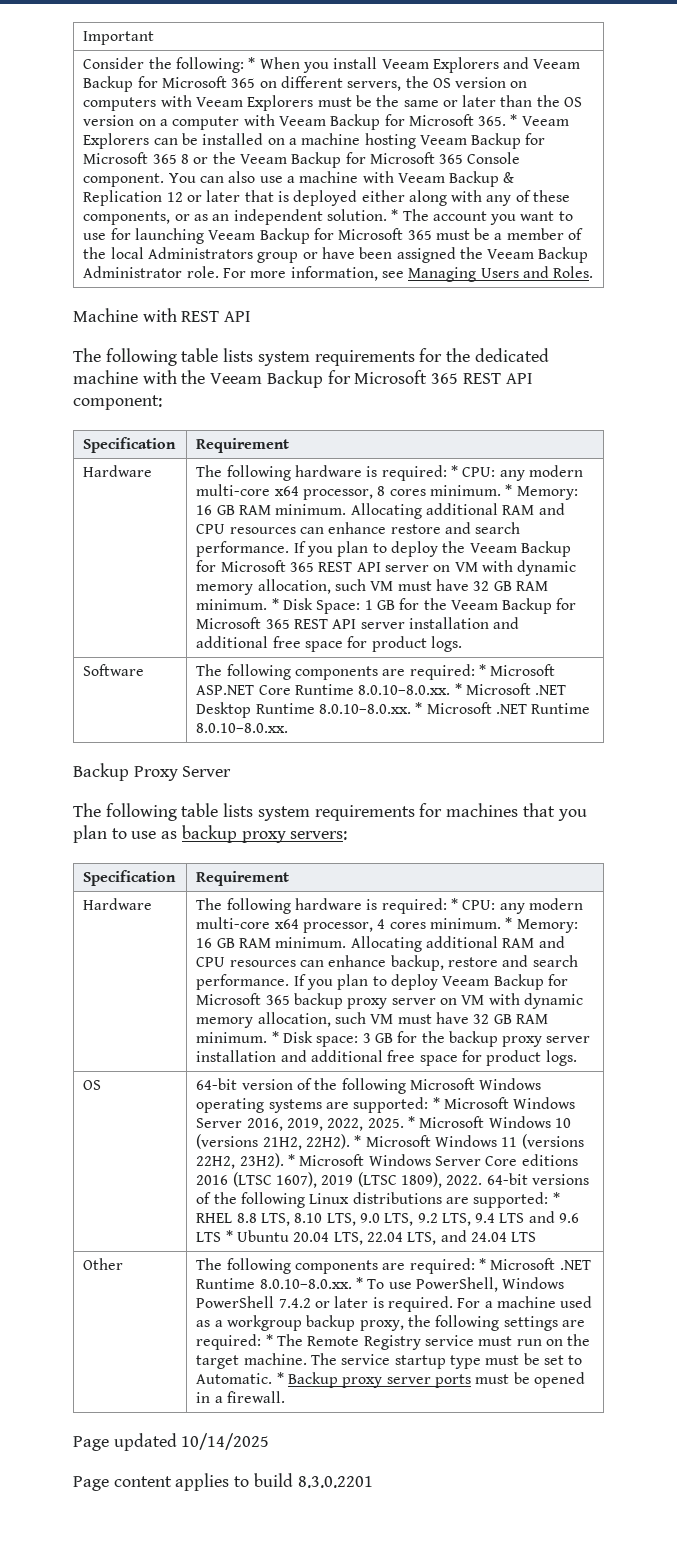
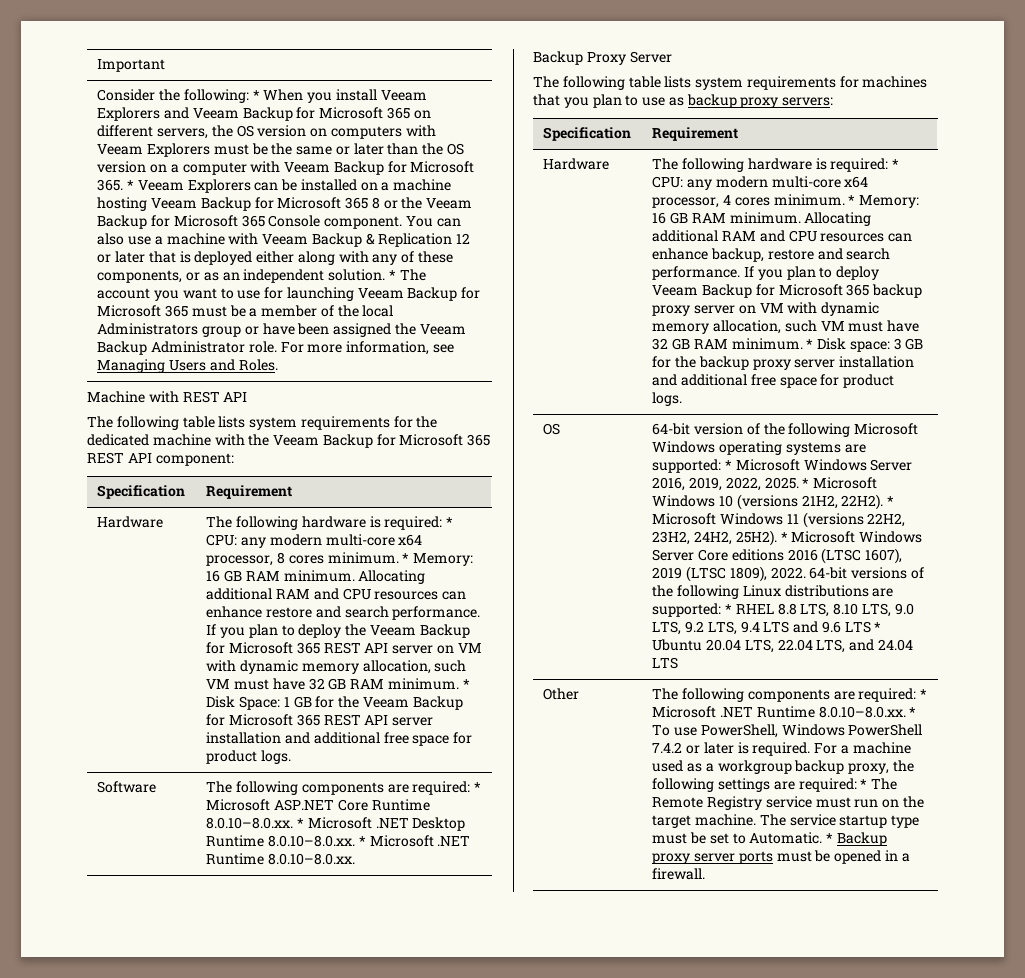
- * Microsoft Windows 11 (versions 22H2, 23H2).
+ * Microsoft Windows 11 (versions 22H2, 23H2, 24H2, 25H2).
- Page updated 10/14/2025
- Page content applies to build 8.3.0.2201

